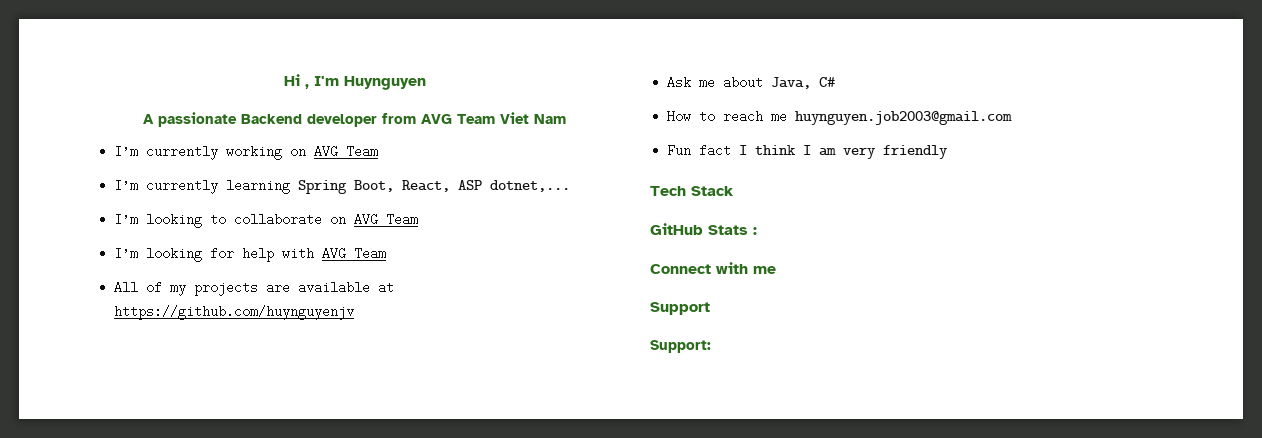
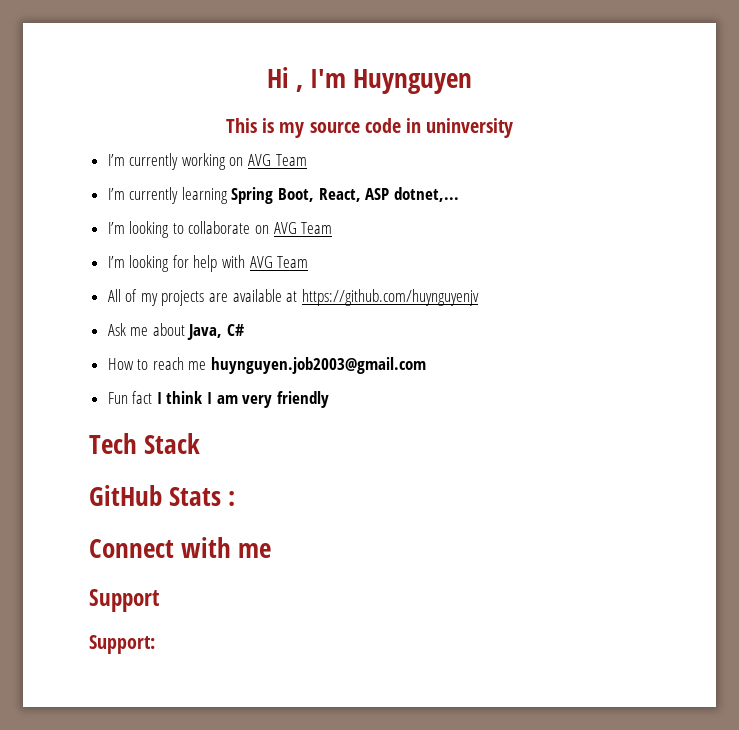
- A passionate Backend developer from AVG Team Viet Nam
+ This is my source code in uninversity

